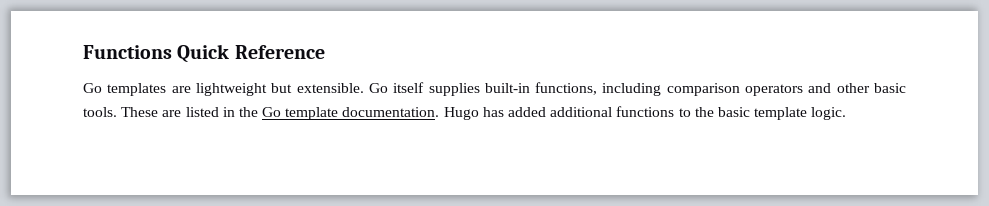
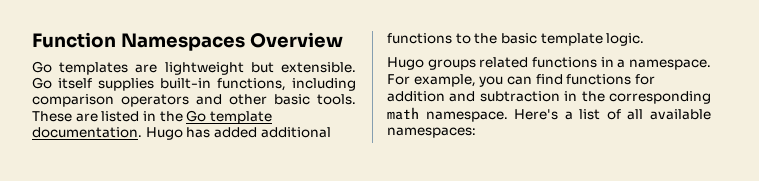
- Functions Quick Reference
+ Function Namespaces Overview
+ Hugo groups related functions in a namespace. For example, you can find functions for addition and subtraction in the corresponding math namespace. Here's a list of all available namespaces:

